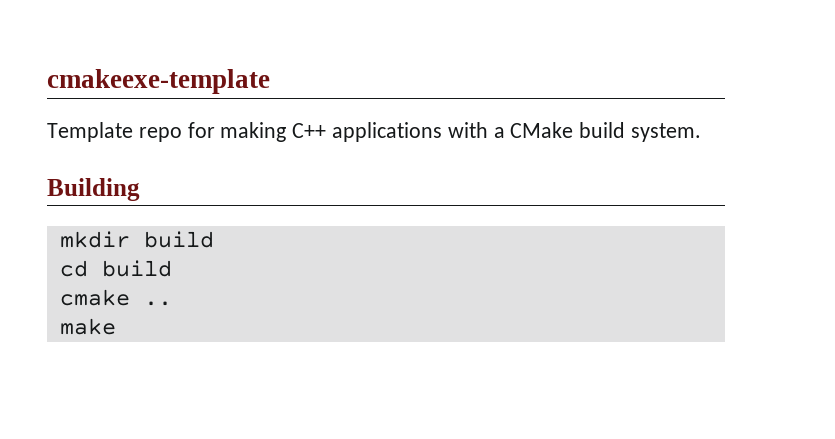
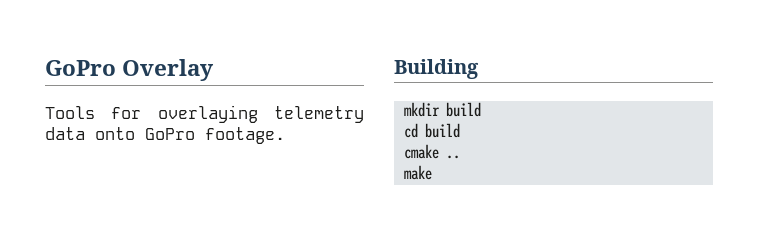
- cmakeexe-template
- Template repo for making C++ applications with a CMake build system.
+ GoPro Overlay
+ Tools for overlaying telemetry data onto GoPro footage.

